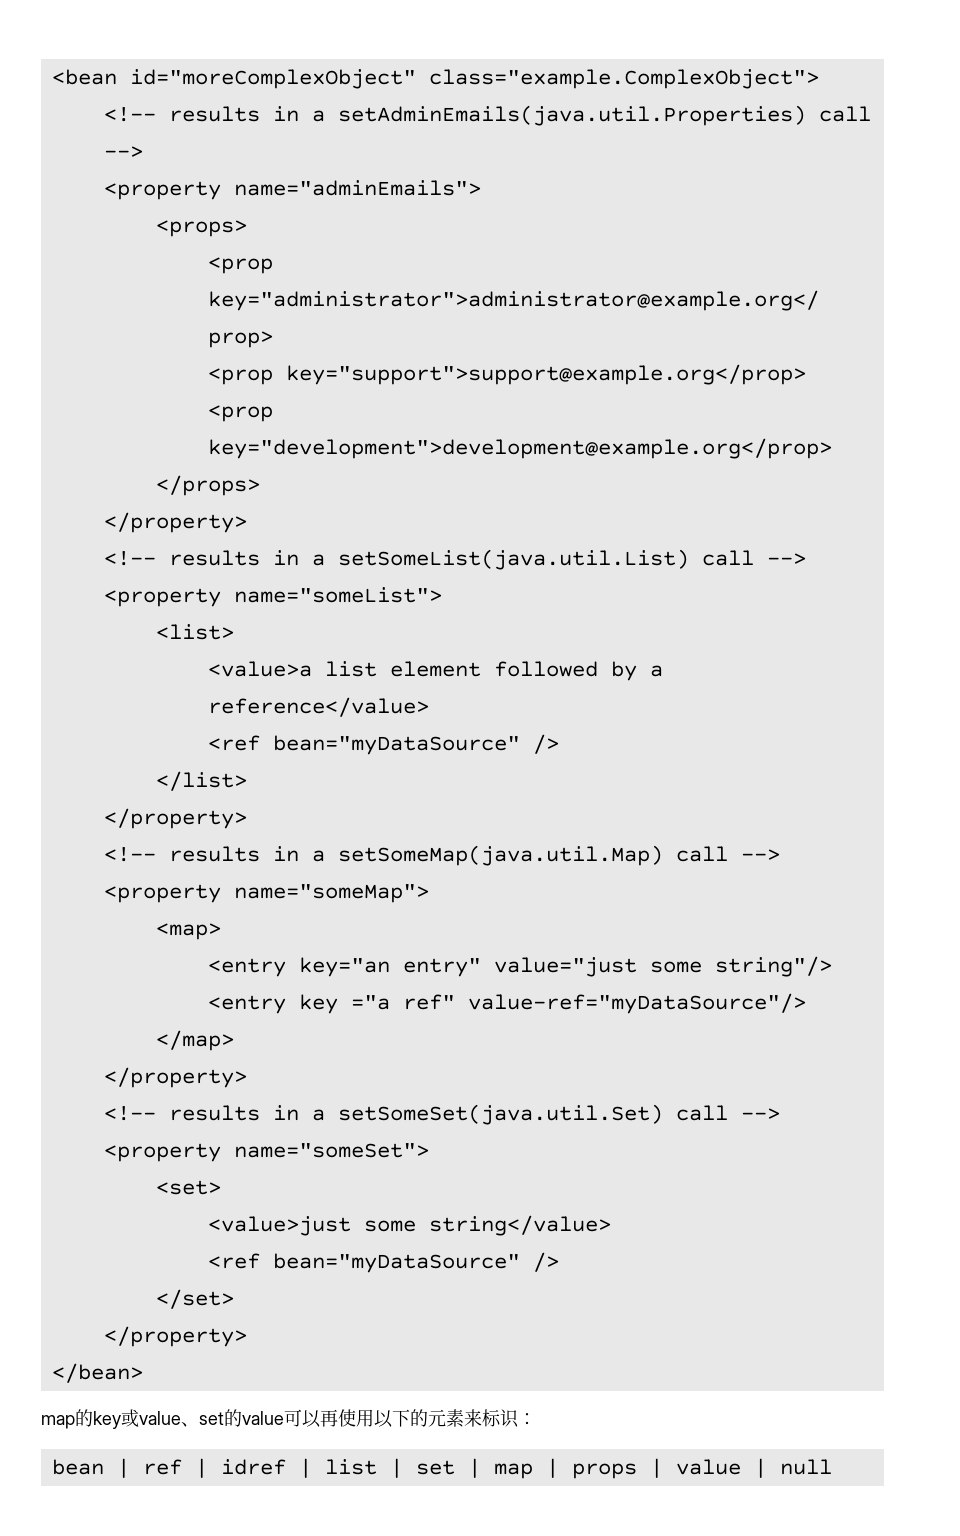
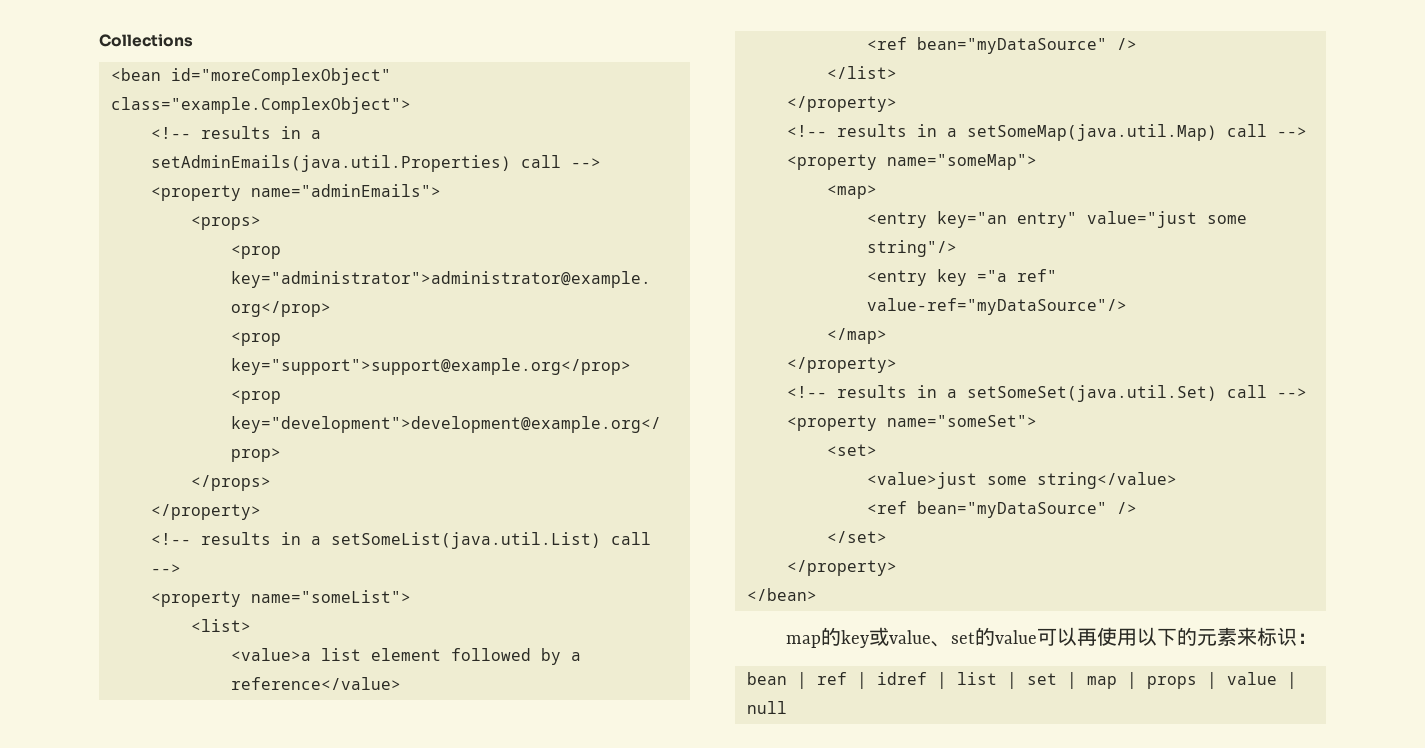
+ Collections

